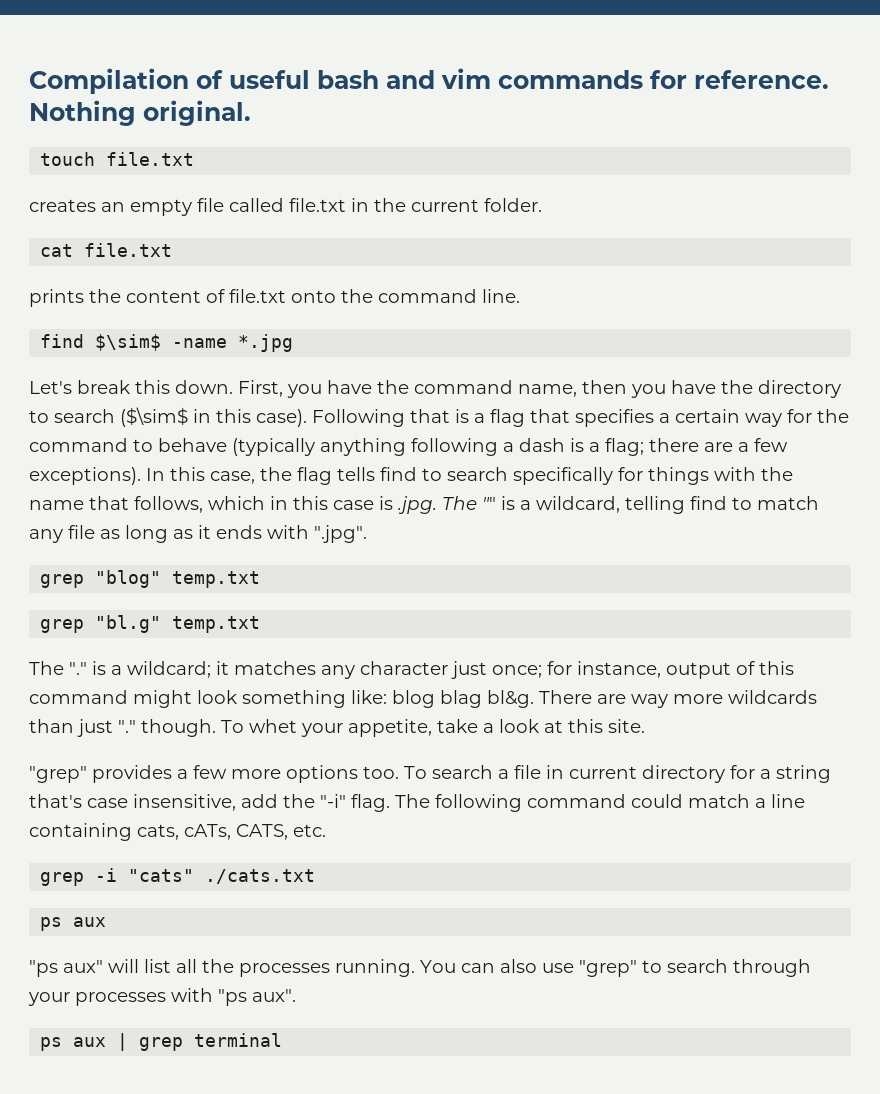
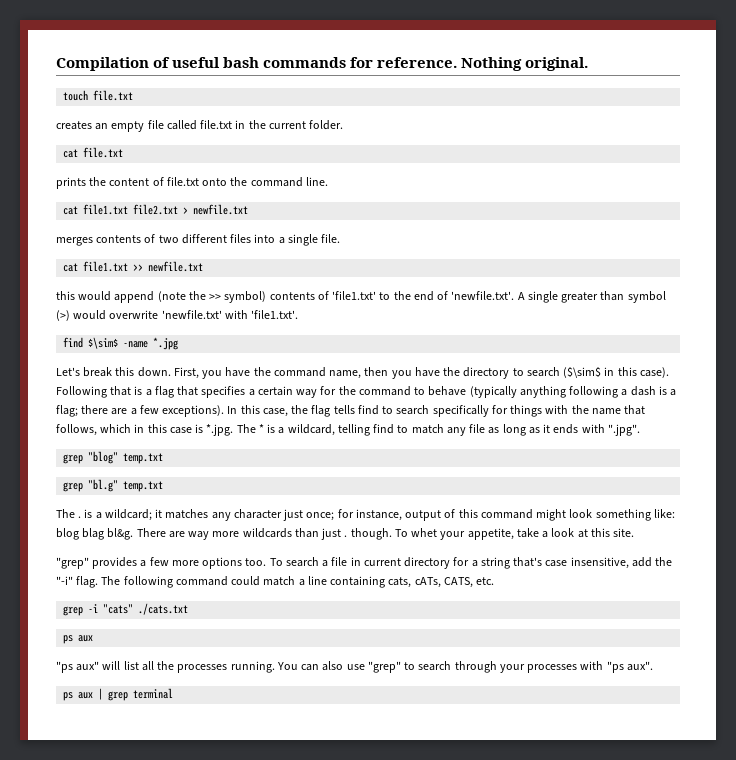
- Compilation of useful bash and vim commands for reference.
+ Compilation of useful bash commands for reference.
+ cat file1.txt file2.txt > newfile.txt
+ merges contents of two different files into a single file.
+ cat file1.txt >> newfile.txt
+ this would append (note the >> symbol) contents of 'file1.txt' to the end of 'newfile.txt'. A single greater than symbol (>) would overwrite 'newfile.txt' with 'file1.txt'.
- In this case, the flag tells find to search specifically for things with the name that follows, which in this case is .jpg. The "" is a wildcard, telling find to match any file as long as it ends with ".jpg".
+ In this case, the flag tells find to search specifically for things with the name that follows, which in this case is *.jpg. The * is a wildcard, telling find to match any file as long as it ends with ".jpg".
- The "." is a wildcard; it matches any character just once; for instance, output of this command might look something like: blog blag bl&g.
+ The . is a wildcard; it matches any character just once; for instance, output of this command might look something like: blog blag bl&g.
- There are way more wildcards than just "." though.
+ There are way more wildcards than just . though.

